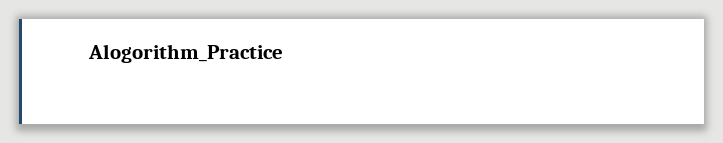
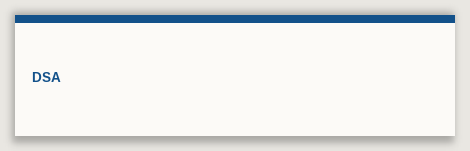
- Alogorithm_Practice
+ DSA

